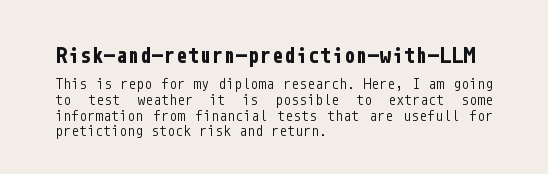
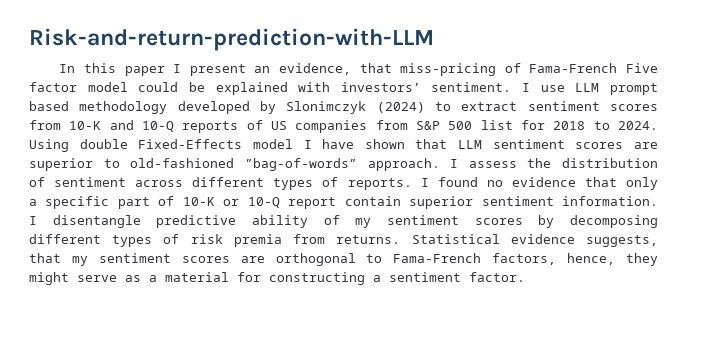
- This is repo for my diploma research. Here, I am going to test weather it is possible to extract some information from financial tests that are usefull for pretictiong stock risk and return.
+ In this paper I present an evidence, that miss-pricing of Fama-French Five factor model could be explained with investors’ sentiment. I use LLM prompt based methodology developed by Slonimczyk (2024) to extract sentiment scores from 10-K and 10-Q reports of US companies from S&P 500 list for 2018 to 2024. Using double Fixed-Effects model I have shown that LLM sentiment scores are superior to old-fashioned ”bag-of-words” approach. I assess the distribution of sentiment across different types of reports. I found no evidence that only a specific part of 10-K or 10-Q report contain superior sentiment information. I disentangle predictive ability of my sentiment scores by decomposing different types of risk premia from returns. Statistical evidence suggests, that my sentiment scores are orthogonal to Fama-French factors, hence, they might serve as a material for constructing a sentiment factor.

